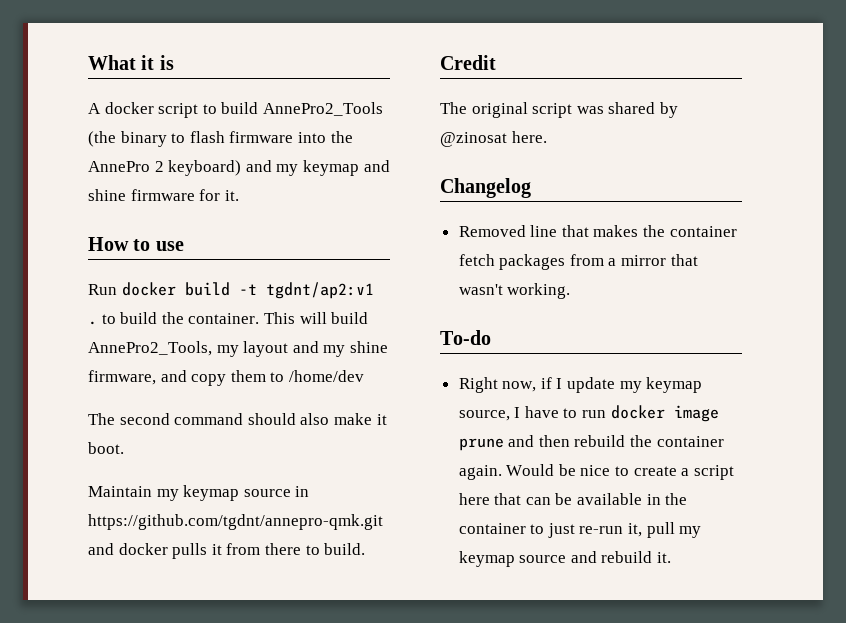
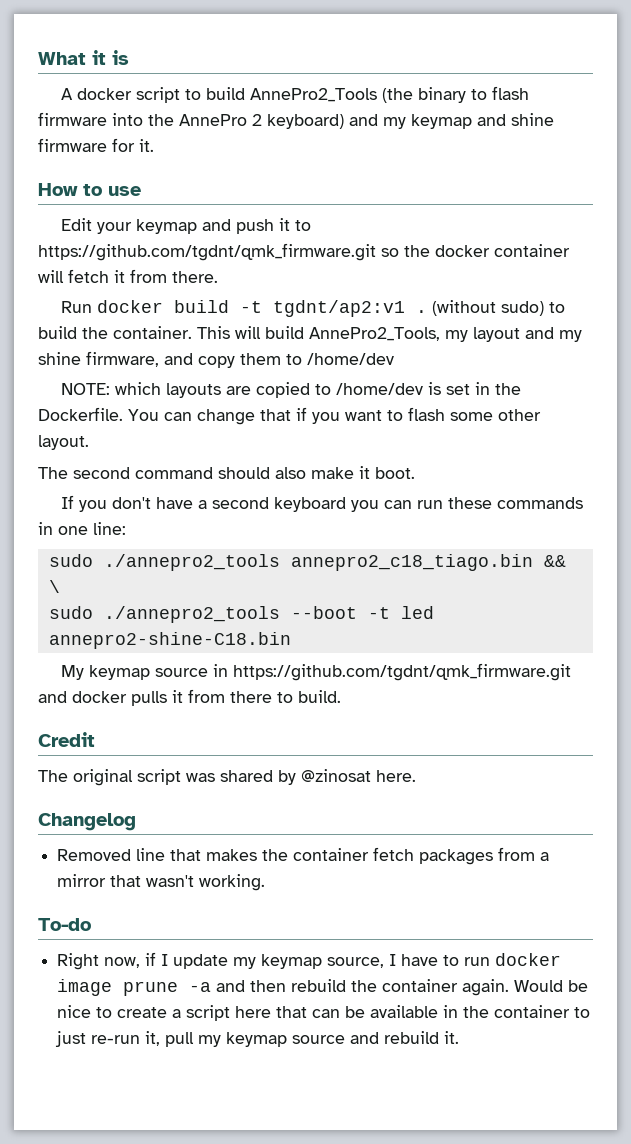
+ Edit your keymap and push it to https://github.com/tgdnt/qmk_firmware.git so the docker container will fetch it from there.
- Run docker build -t tgdnt/ap2:v1 . to build the container.
+ Run docker build -t tgdnt/ap2:v1 . (without sudo) to build the container.
+ NOTE: which layouts are copied to /home/dev is set in the Dockerfile. You can change that if you want to flash some other layout.
- Maintain my keymap source in https://github.com/tgdnt/annepro-qmk.git and docker pulls it from there to build.
+ If you don't have a second keyboard you can run these commands in one line:
+ sudo ./annepro2_tools annepro2_c18_tiago.bin && \
+ sudo ./annepro2_tools --boot -t led annepro2-shine-C18.bin
+ My keymap source in https://github.com/tgdnt/qmk_firmware.git and docker pulls it from there to build.
- Right now, if I update my keymap source, I have to run docker image prune and then rebuild the container again.
+ Right now, if I update my keymap source, I have to run docker image prune -a and then rebuild the container again.

